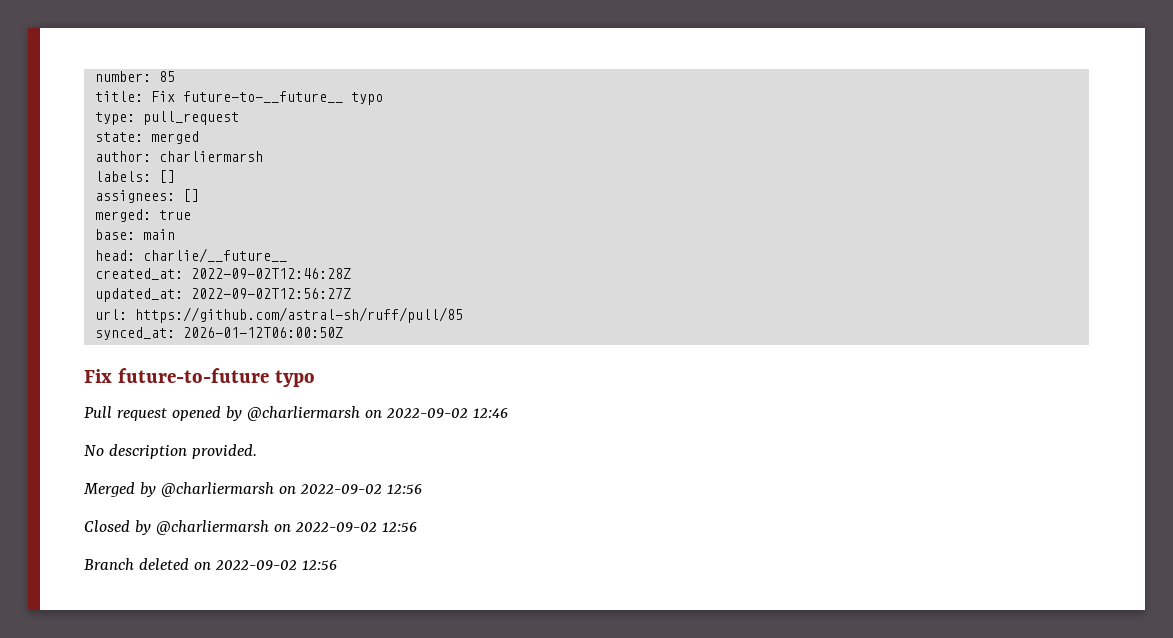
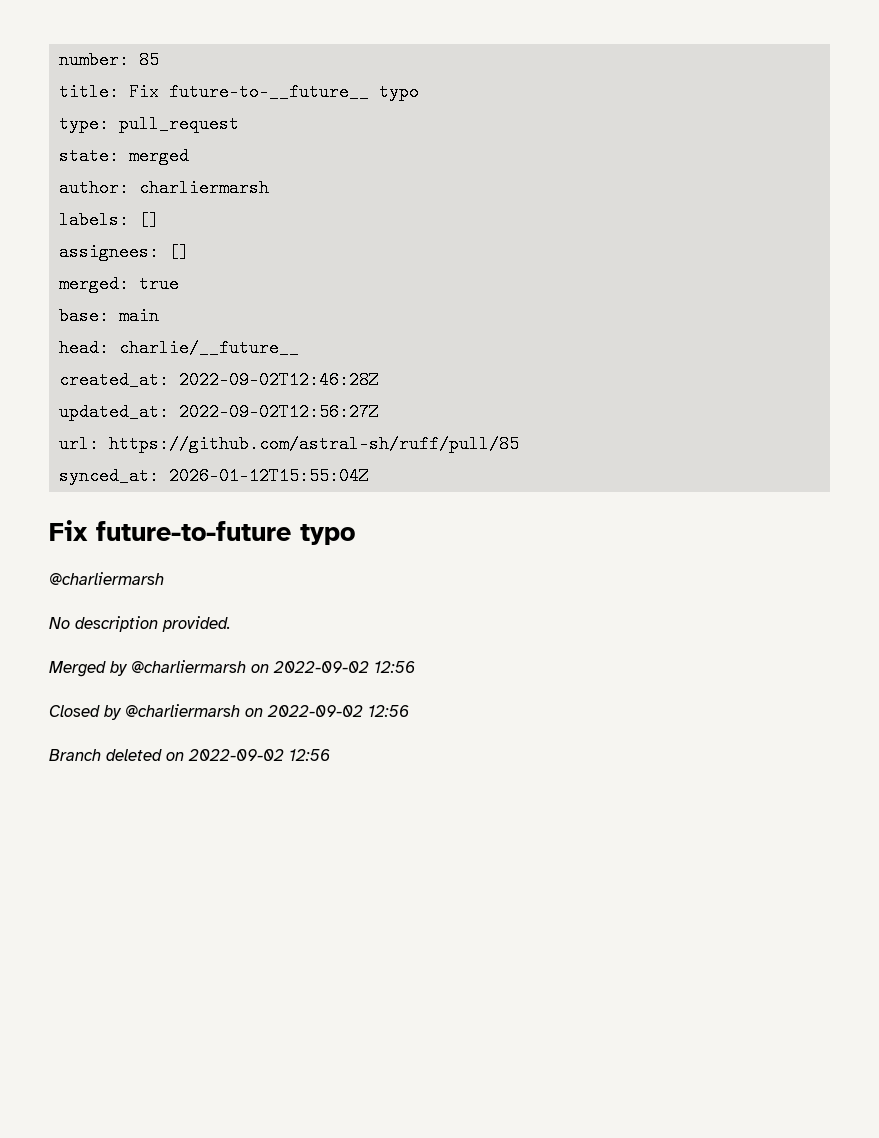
- synced_at: 2026-01-12T06:00:50Z
+ synced_at: 2026-01-12T15:55:04Z
  Fix future-to-future typo
- Pull request opened by @charliermarsh on 2022-09-02 12:46
+ @charliermarsh

